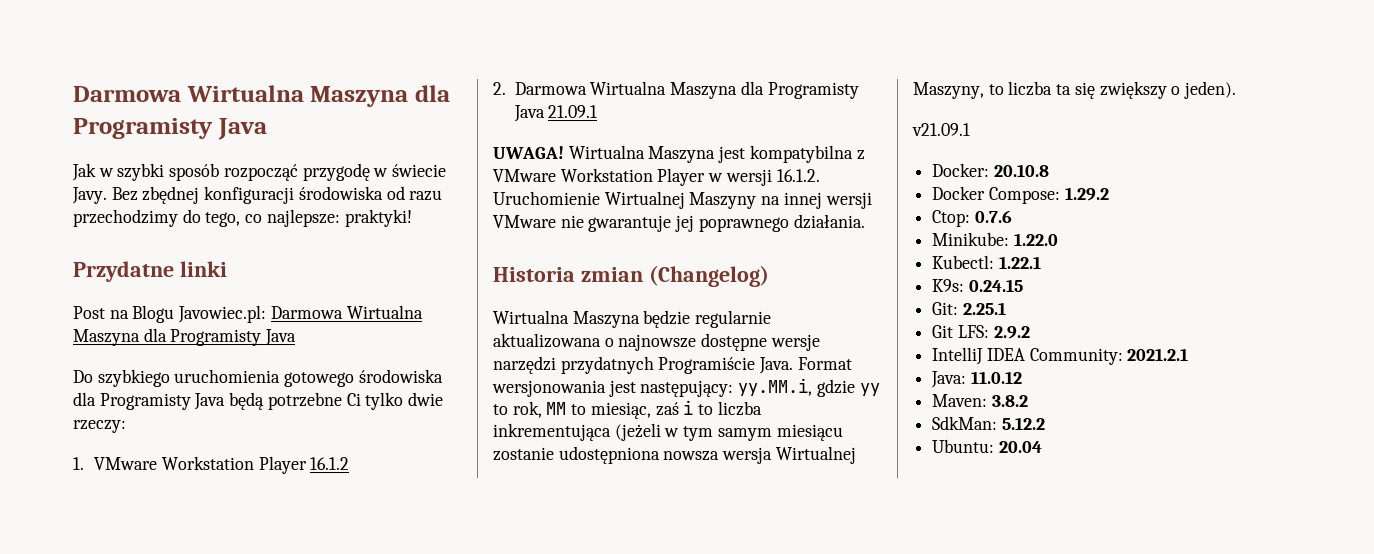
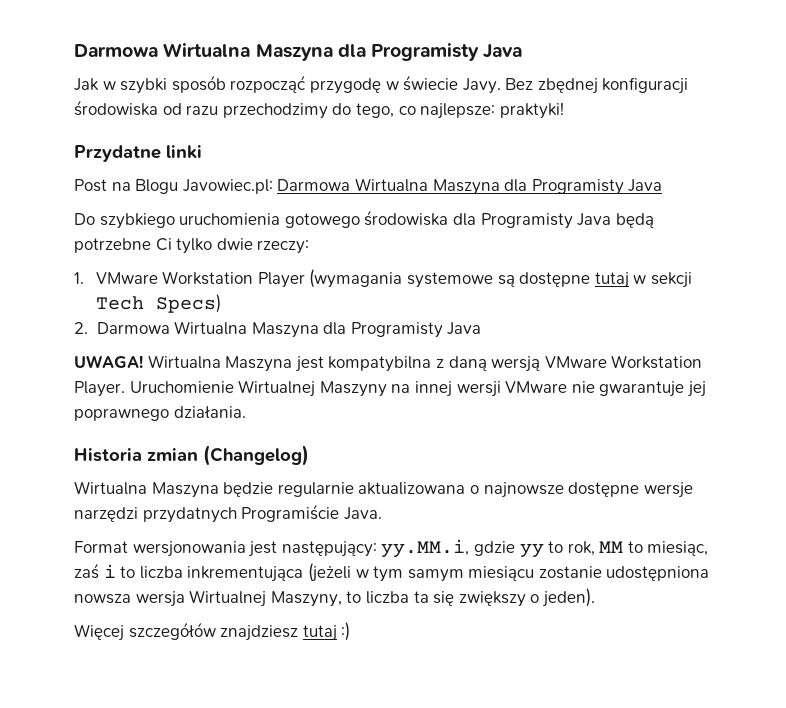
- 1. VMware Workstation Player 16.1.2
+ 1. VMware Workstation Player (wymagania systemowe są dostępne tutaj w sekcji Tech Specs)
- 2. Darmowa Wirtualna Maszyna dla Programisty Java 21.09.1
+ 2. Darmowa Wirtualna Maszyna dla Programisty Java
- Wirtualna Maszyna jest kompatybilna z VMware Workstation Player w wersji 16.1.2. Uruchomienie Wirtualnej Maszyny na innej wersji VMware nie gwarantuje jej poprawnego działania.
+ Wirtualna Maszyna jest kompatybilna z daną wersją VMware Workstation Player. Uruchomienie Wirtualnej Maszyny na innej wersji VMware nie gwarantuje jej poprawnego działania.
- Wirtualna Maszyna będzie regularnie aktualizowana o najnowsze dostępne wersje narzędzi przydatnych Programiście Java. Format wersjonowania jest następujący: yy.MM.i, gdzie yy to rok, MM to miesiąc, zaś i to liczba inkrementująca (jeżeli w tym samym miesiącu zostanie udostępniona nowsza wersja Wirtualnej Maszyny, to liczba ta się zwiększy o jeden).
+ Wirtualna Maszyna będzie regularnie aktualizowana o najnowsze dostępne wersje narzędzi przydatnych Programiście Java.
+ Format wersjonowania jest następujący: yy.MM.i, gdzie yy to rok, MM to miesiąc, zaś i to liczba inkrementująca (jeżeli w tym samym miesiącu zostanie udostępniona nowsza wersja Wirtualnej Maszyny, to liczba ta się zwiększy o jeden).
- v21.09.1
- Docker: 20.10.8
- Docker Compose: 1.29.2
- Ctop: 0.7.6
- Minikube: 1.22.0
- Kubectl: 1.22.1
- K9s: 0.24.15
- Git: 2.25.1
- Git LFS: 2.9.2
- IntelliJ IDEA Community: 2021.2.1
- Java: 11.0.12
- Maven: 3.8.2
- SdkMan: 5.12.2
- Ubuntu: 20.04
+ Więcej szczegółów znajdziesz tutaj :)

